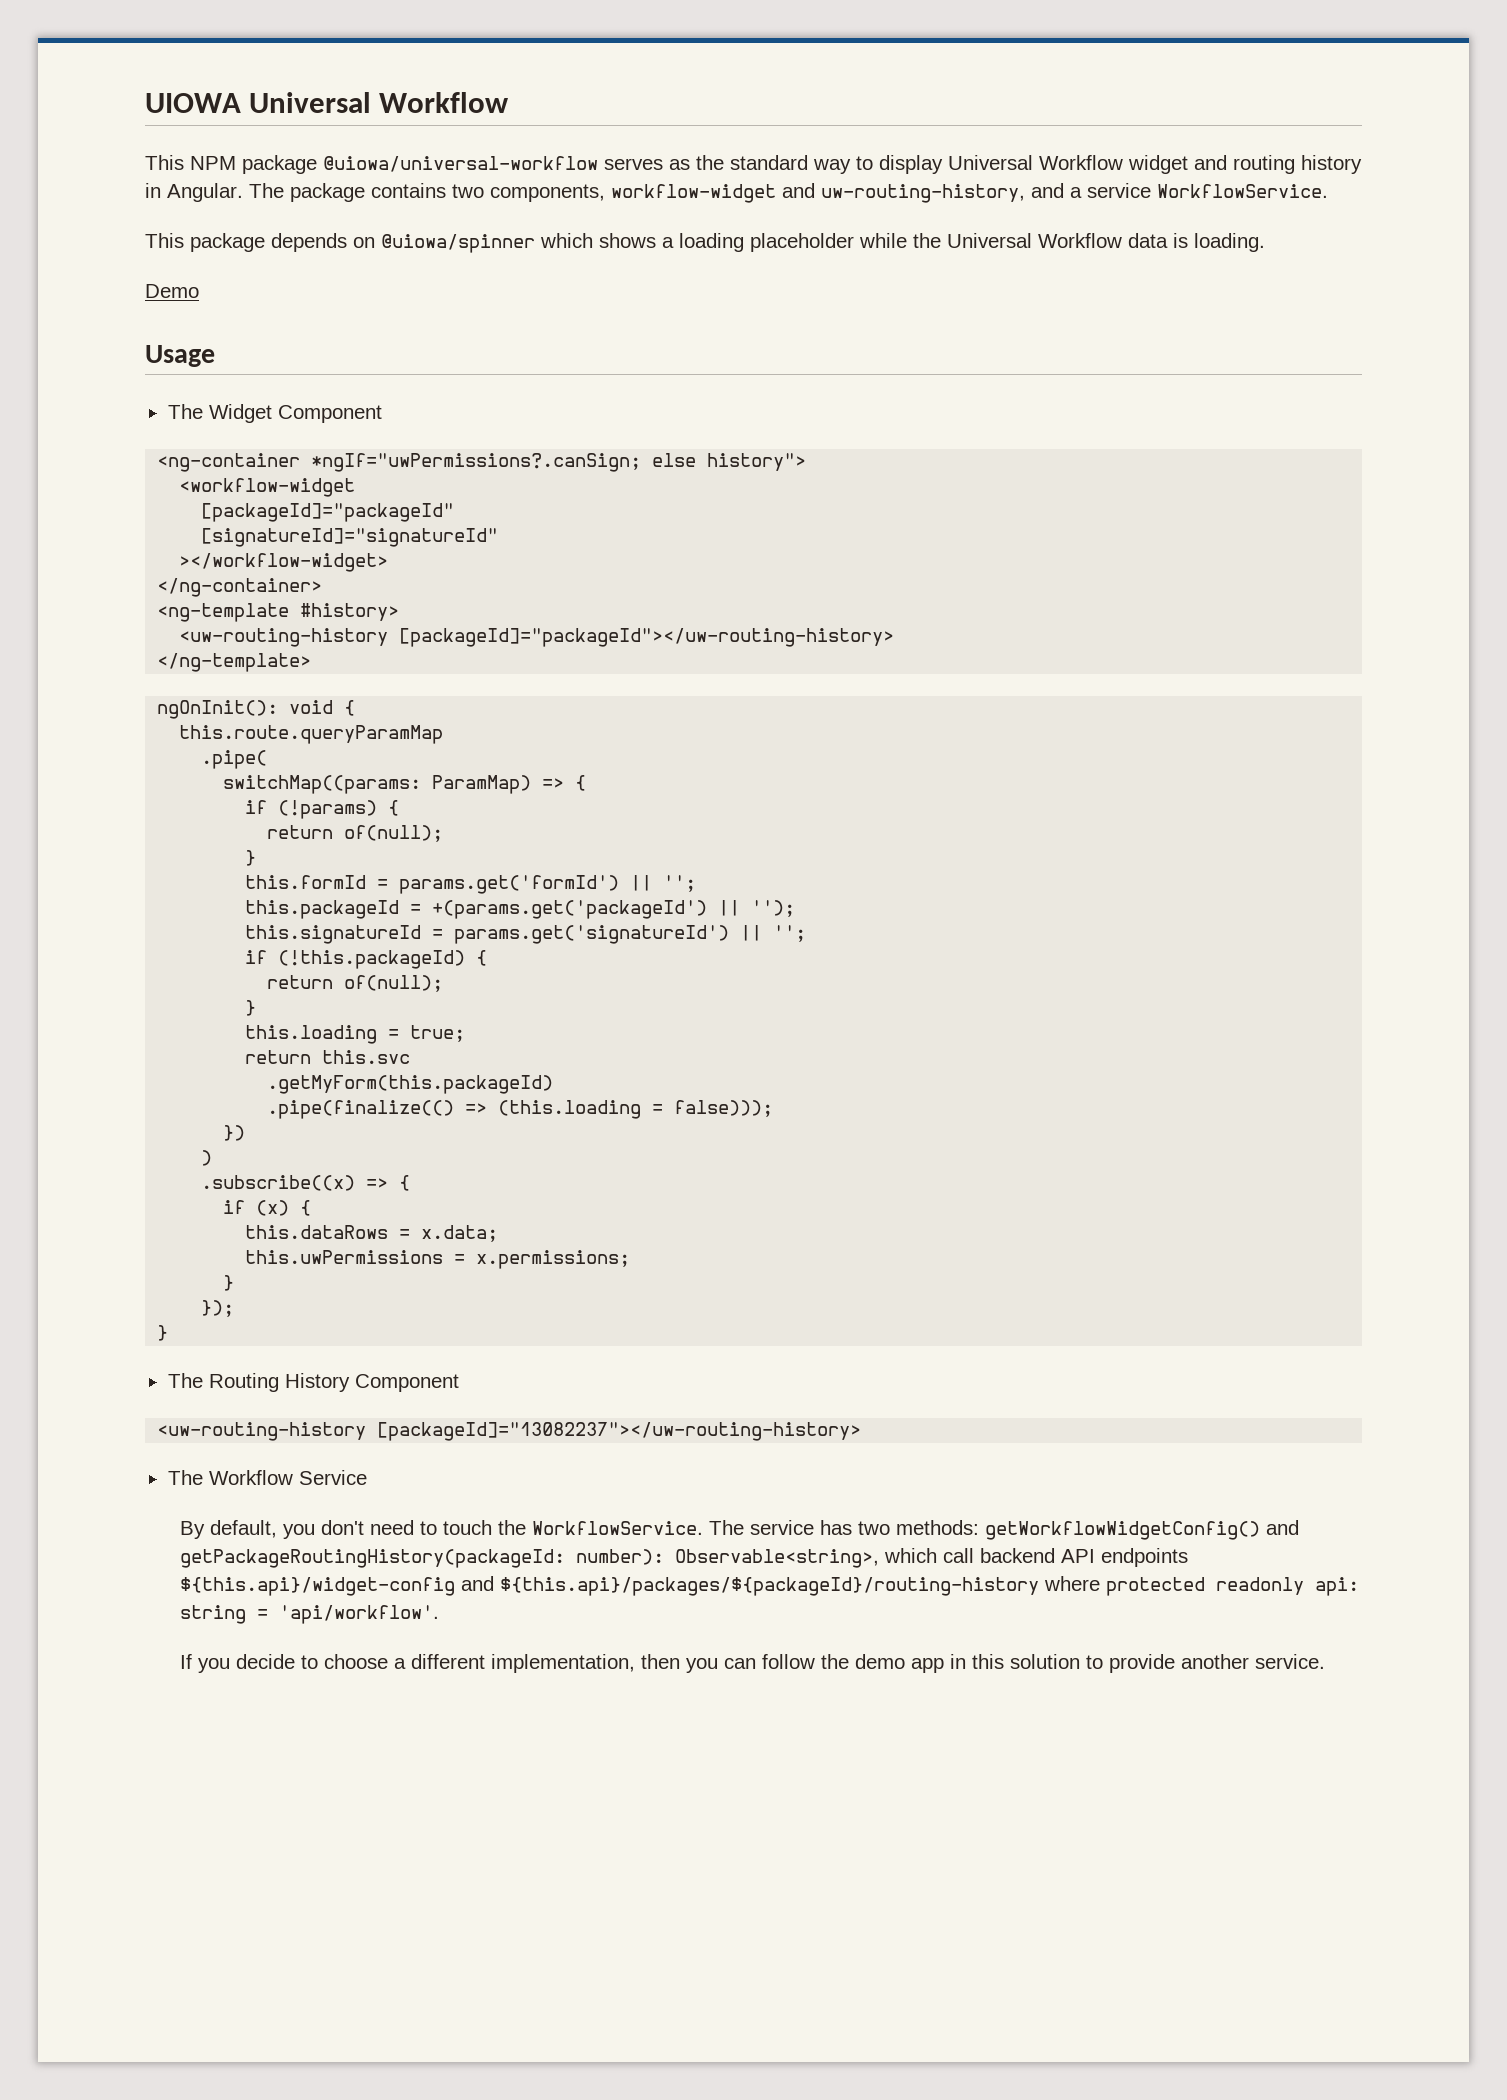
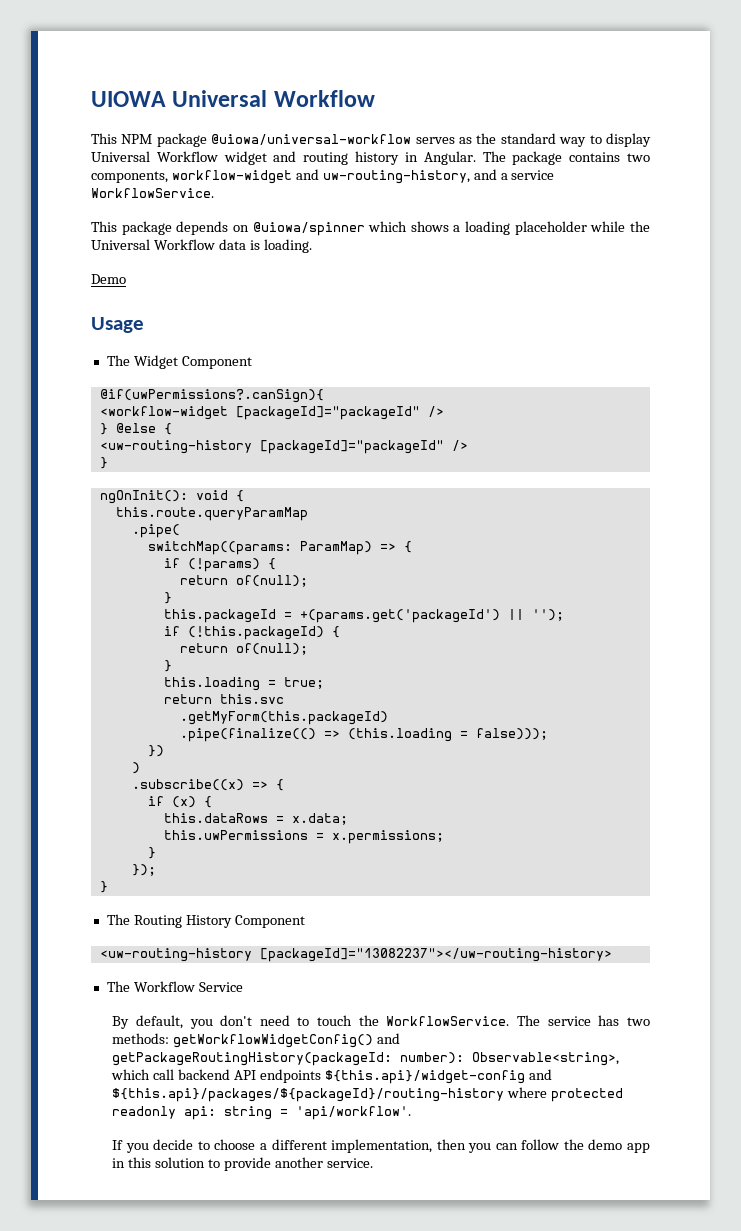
- <ng-container *ngIf="uwPermissions?.canSign; else history">
- <workflow-widget
- [packageId]="packageId"
- [signatureId]="signatureId"
- ></workflow-widget>
- </ng-container>
- <ng-template #history>
- <uw-routing-history [packageId]="packageId"></uw-routing-history>
- </ng-template>
+ @if(uwPermissions?.canSign){
+ <workflow-widget [packageId]="packageId" />
+ } @else {
+ <uw-routing-history [packageId]="packageId" />
+ }
- this.formId = params.get('formId') || '';
- this.signatureId = params.get('signatureId') || '';

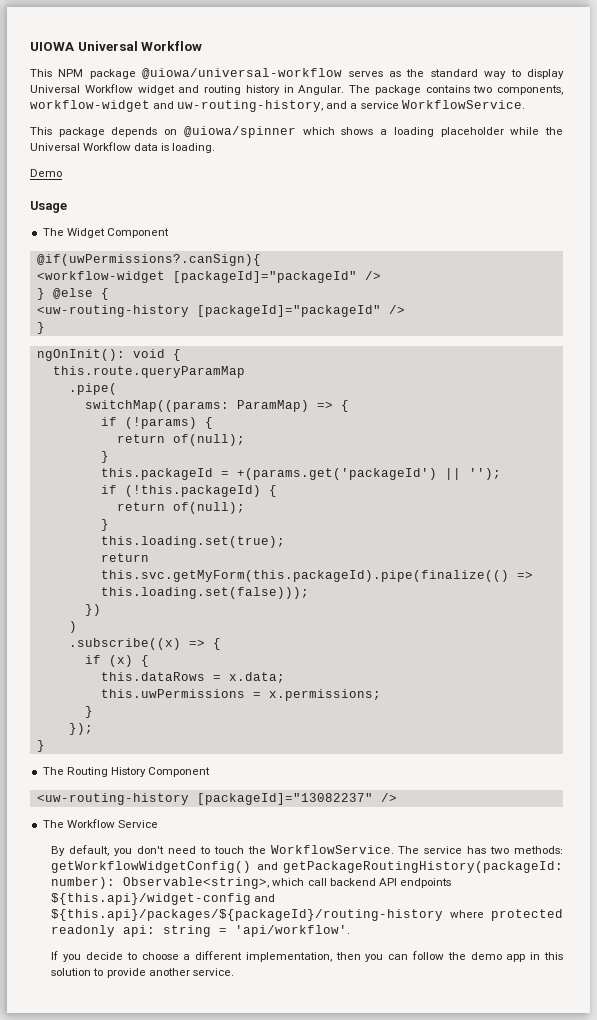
- this.loading = true;
- return this.svc
- .getMyForm(this.packageId)
- .pipe(finalize(() => (this.loading = false)));
+ this.loading.set(true);
+ return this.svc.getMyForm(this.packageId).pipe(finalize(() => this.loading.set(false)));
- <uw-routing-history [packageId]="13082237"></uw-routing-history>
+ <uw-routing-history [packageId]="13082237" />

